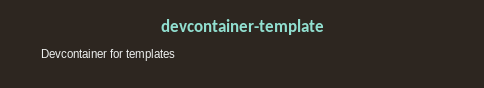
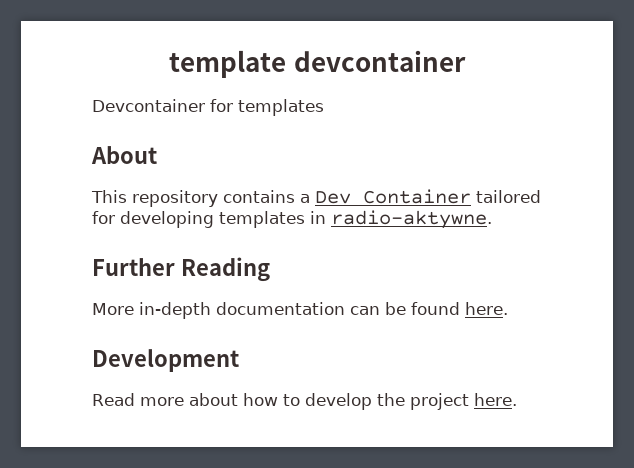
- devcontainer-template
+ template devcontainer
+ About
+ This repository contains a Dev Container tailored for developing templates in radio-aktywne.
+ Further Reading
+ More in-depth documentation can be found here.
+ Development
+ Read more about how to develop the project here.

